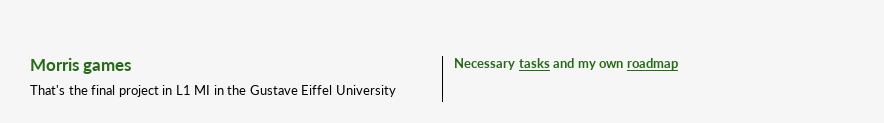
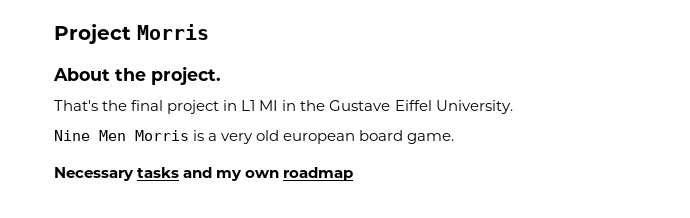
- Morris games
+ Project Morris
+ About the project.
- That's the final project in L1 MI in the Gustave Eiffel University
+ That's the final project in L1 MI in the Gustave Eiffel University.
+ Nine Men Morris is a very old european board game.

